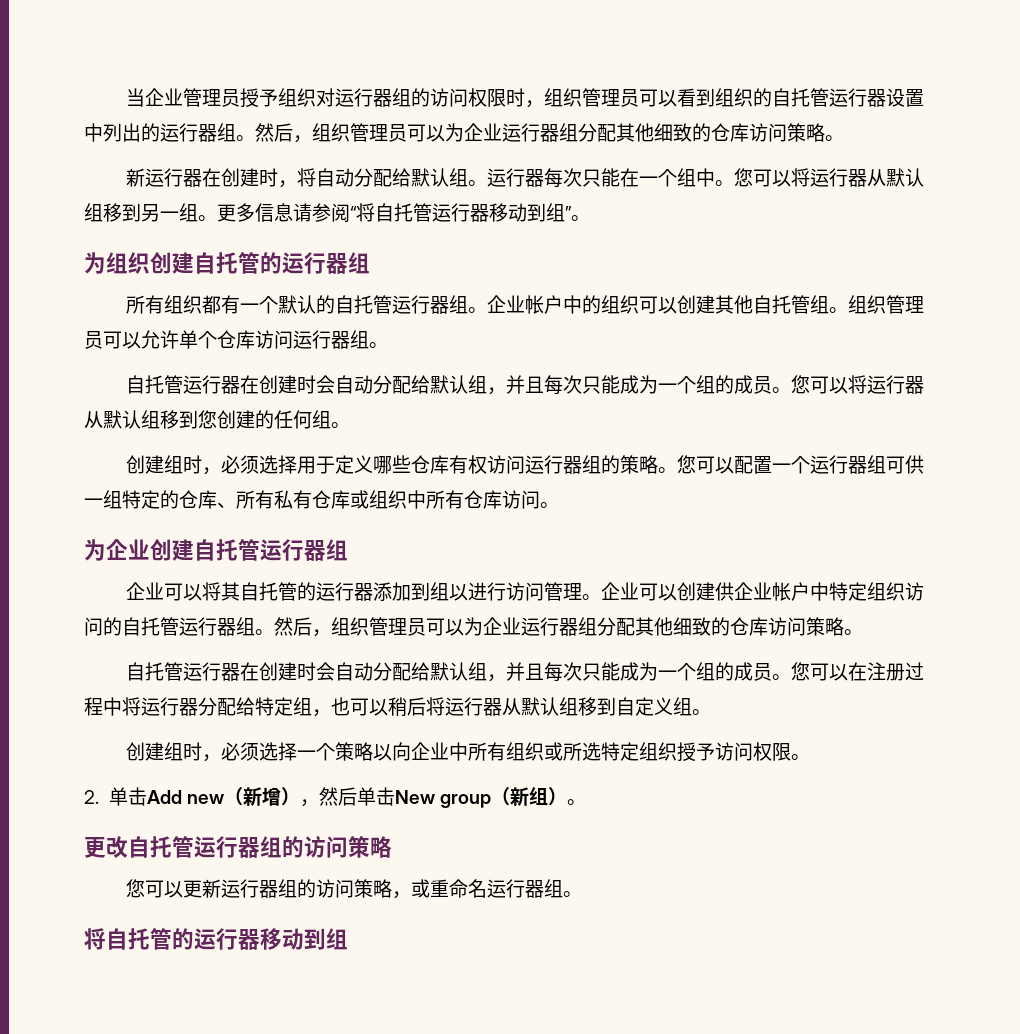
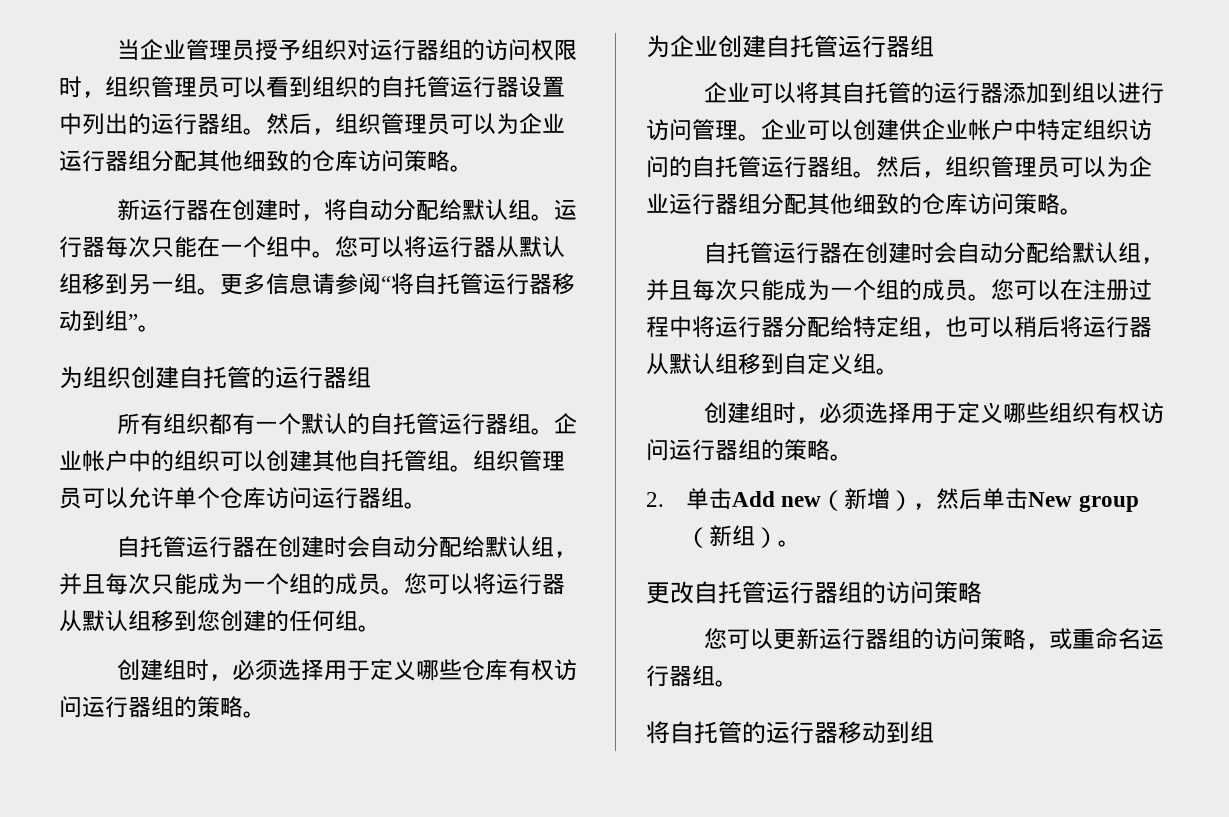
- 您可以配置一个运行器组可供一组特定的仓库、所有私有仓库或组织中所有仓库访问。
- 创建组时，必须选择一个策略以向企业中所有组织或所选特定组织授予访问权限。
+ 创建组时，必须选择用于定义哪些组织有权访问运行器组的策略。

